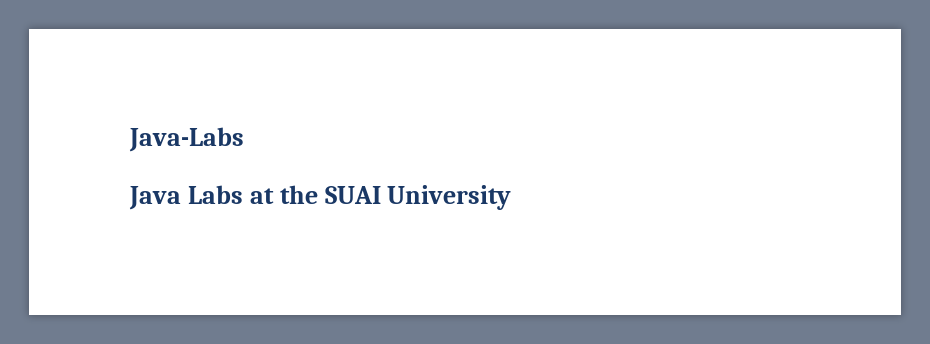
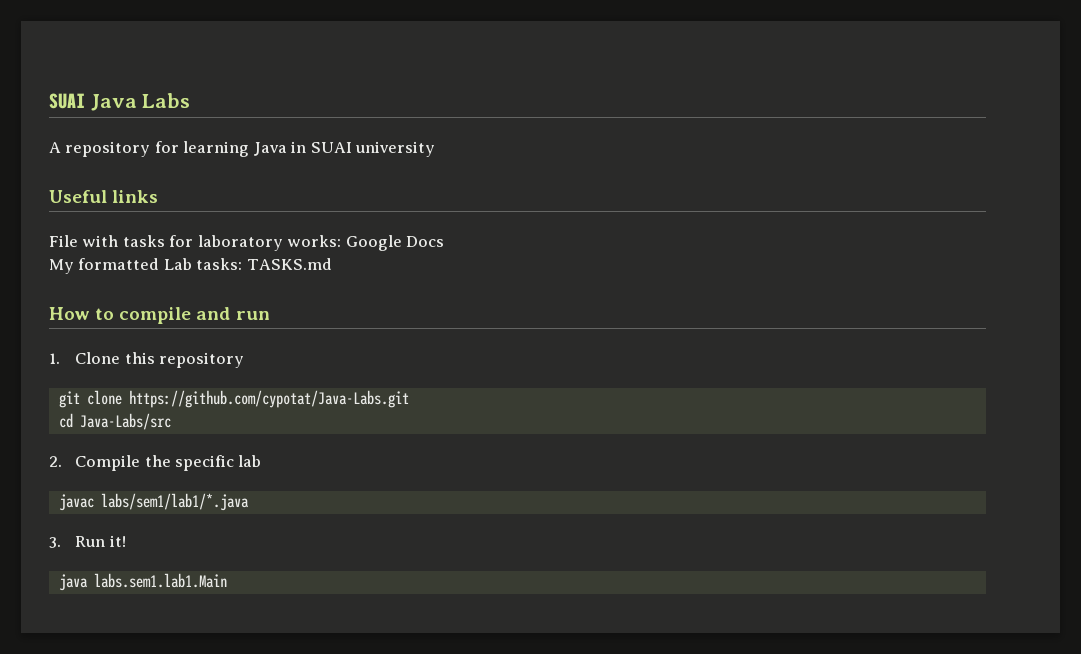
- Java-Labs
- Java Labs at the SUAI University
+ SUAI Java Labs
+ A repository for learning Java in SUAI university
+ Useful links
+ File with tasks for laboratory works: Google Docs
+ My formatted Lab tasks: TASKS.md
+ How to compile and run
+ 1. Clone this repository
+ git clone https://github.com/cypotat/Java-Labs.git
+ cd Java-Labs/src
+ 2. Compile the specific lab
+ javac labs/sem1/lab1/*.java
+ 3. Run it!
+ java labs.sem1.lab1.Main

